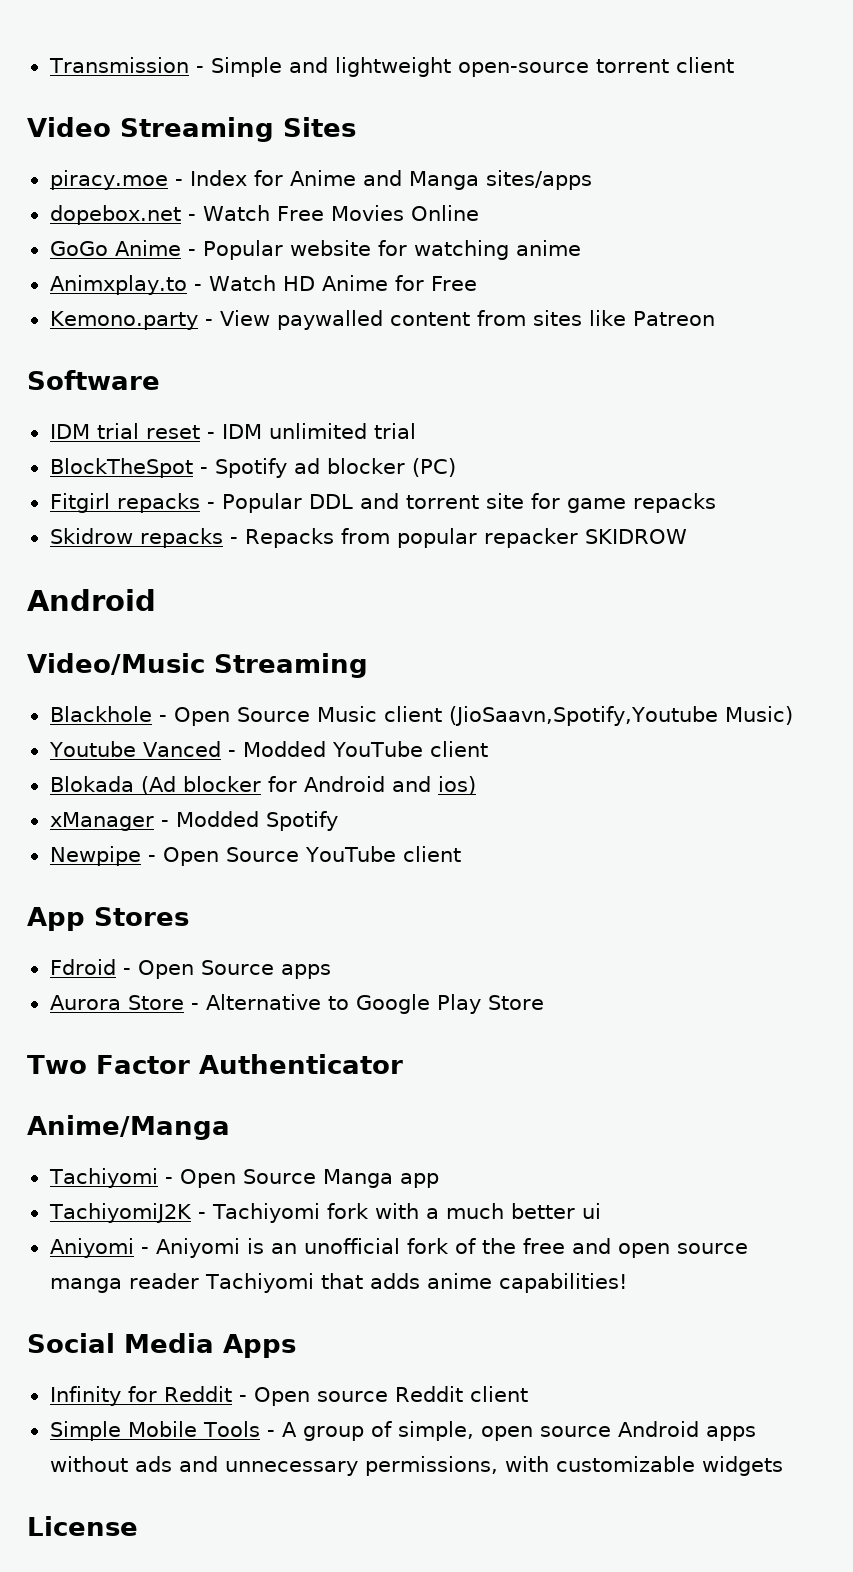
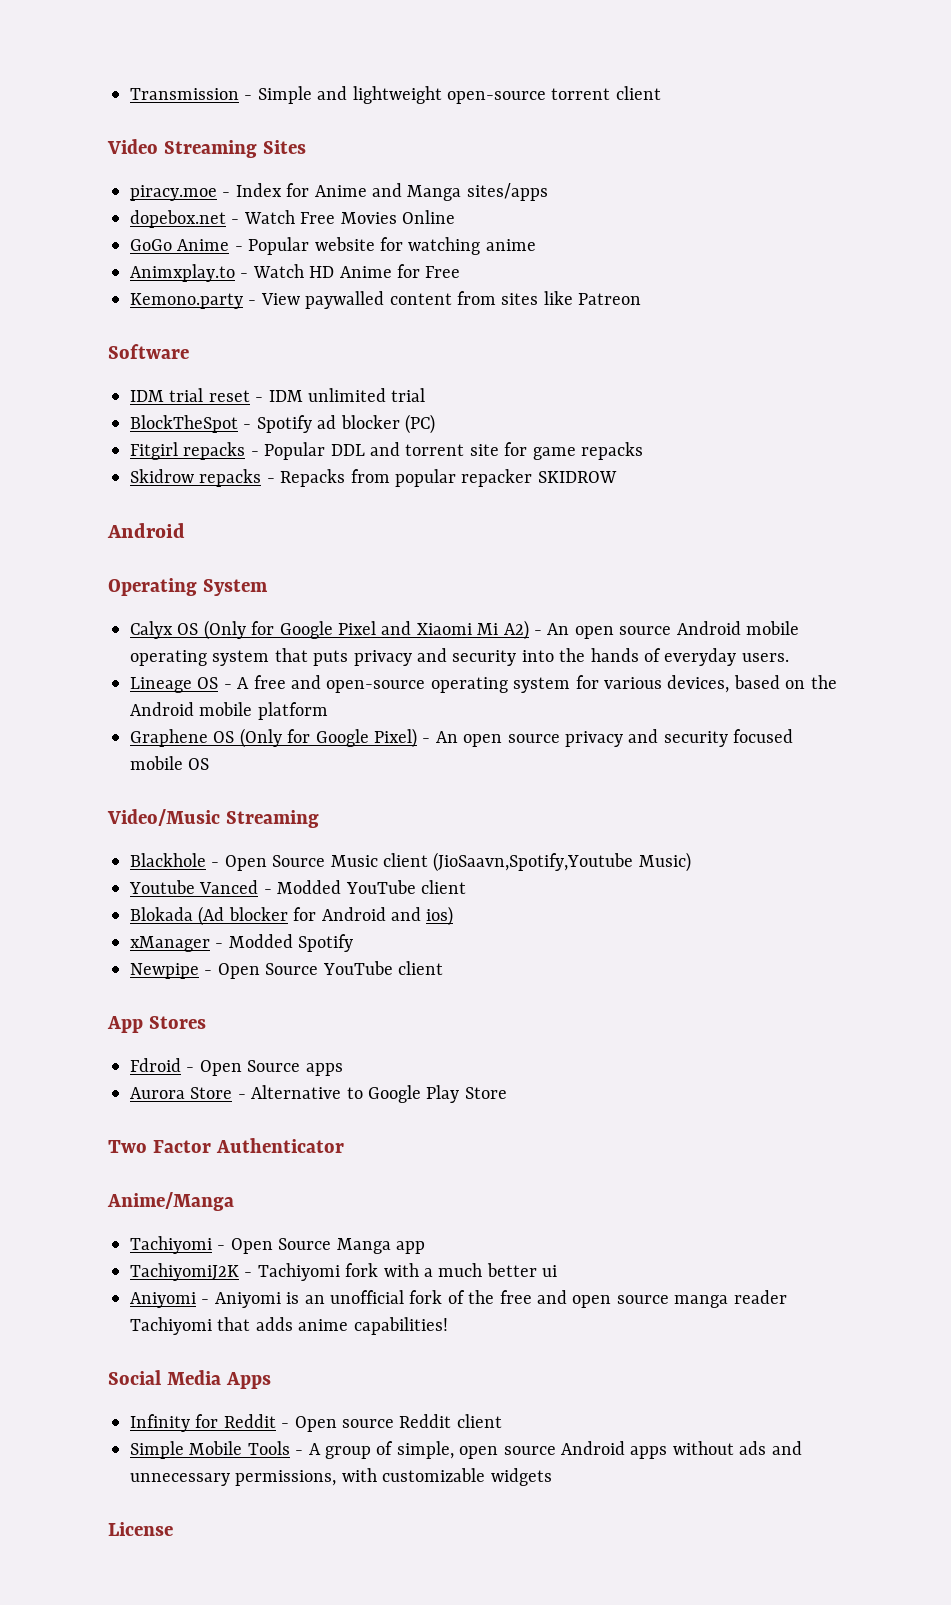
+ Operating System
+ Calyx OS (Only for Google Pixel and Xiaomi Mi A2) - An open source Android mobile operating system that puts privacy and security into the hands of everyday users.
+ Lineage OS - A free and open-source operating system for various devices, based on the Android mobile platform
+ Graphene OS (Only for Google Pixel) - An open source privacy and security focused mobile OS

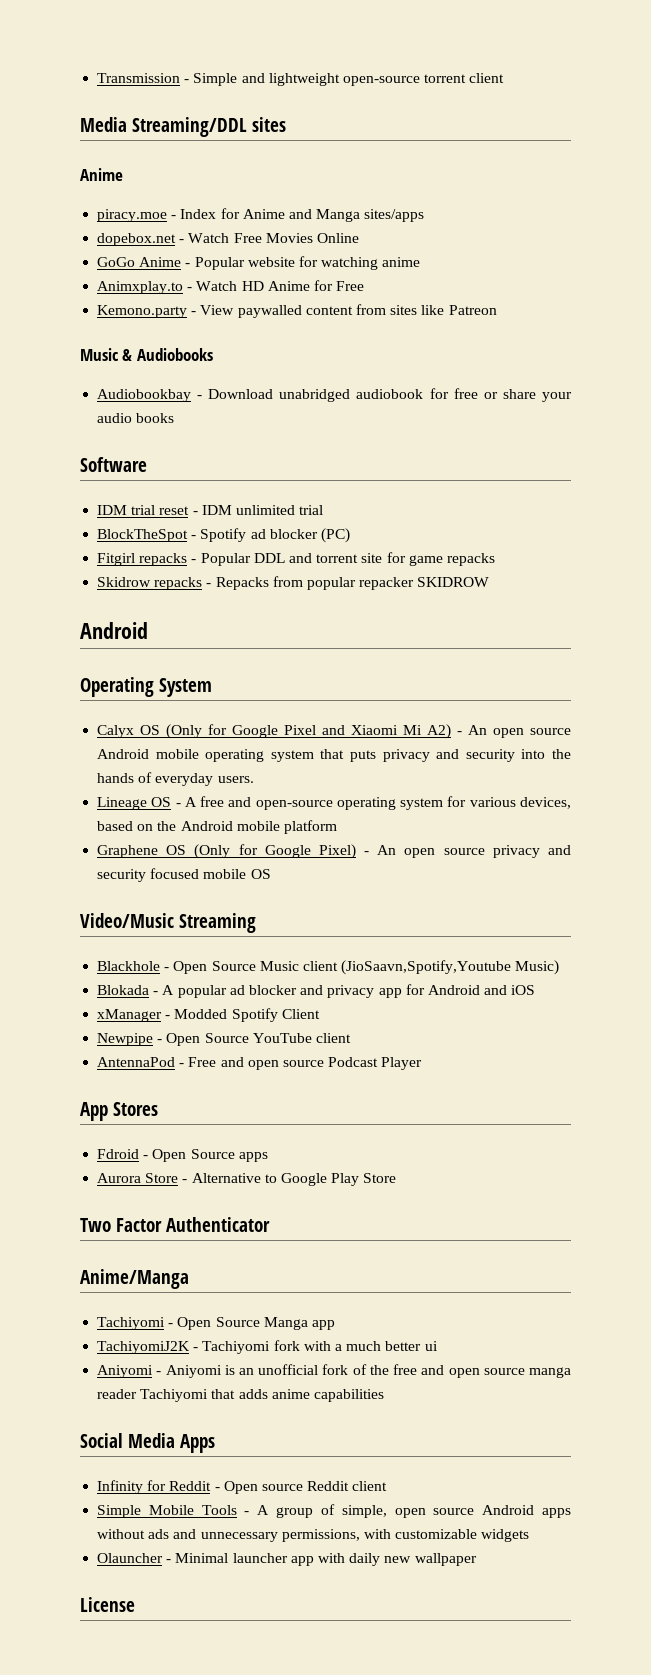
- Video Streaming Sites
+ Media Streaming/DDL sites
+ Anime
+ Music & Audiobooks
+ Audiobookbay - Download unabridged audiobook for free or share your audio books
- Youtube Vanced - Modded YouTube client
- Blokada (Ad blocker for Android and ios)
+ Blokada - A popular ad blocker and privacy app for Android and iOS
- xManager - Modded Spotify
+ xManager - Modded Spotify Client
+ AntennaPod - Free and open source Podcast Player
- Aniyomi - Aniyomi is an unofficial fork of the free and open source manga reader Tachiyomi that adds anime capabilities!
+ Aniyomi - Aniyomi is an unofficial fork of the free and open source manga reader Tachiyomi that adds anime capabilities
+ Olauncher - Minimal launcher app with daily new wallpaper

